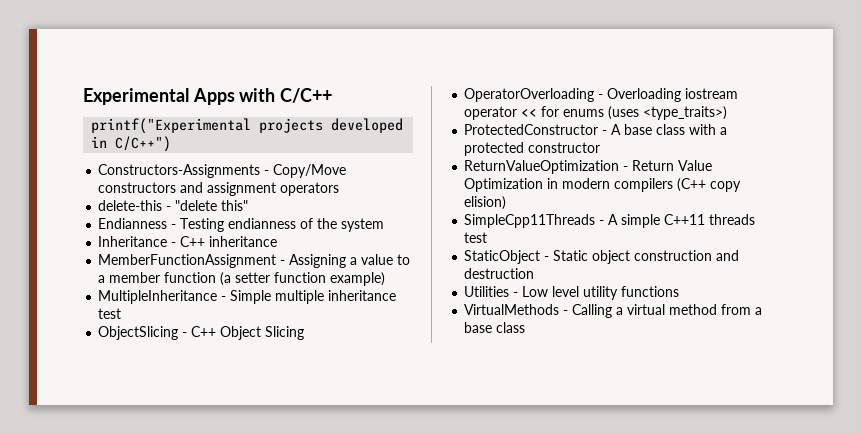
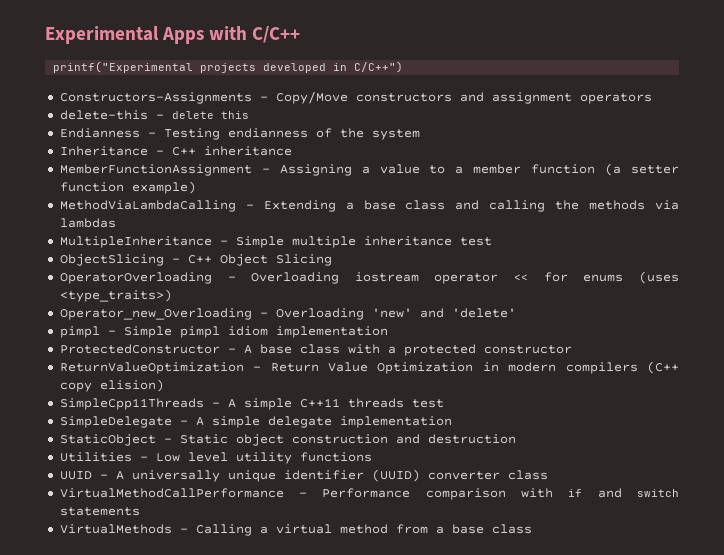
- delete-this - "delete this"
+ delete-this - delete this
+ MethodViaLambdaCalling - Extending a base class and calling the methods via lambdas
+ Operator_new_Overloading - Overloading 'new' and 'delete'
+ pimpl - Simple pimpl idiom implementation
+ SimpleDelegate - A simple delegate implementation
+ UUID - A universally unique identifier (UUID) converter class
+ VirtualMethodCallPerformance - Performance comparison with if and switch statements

